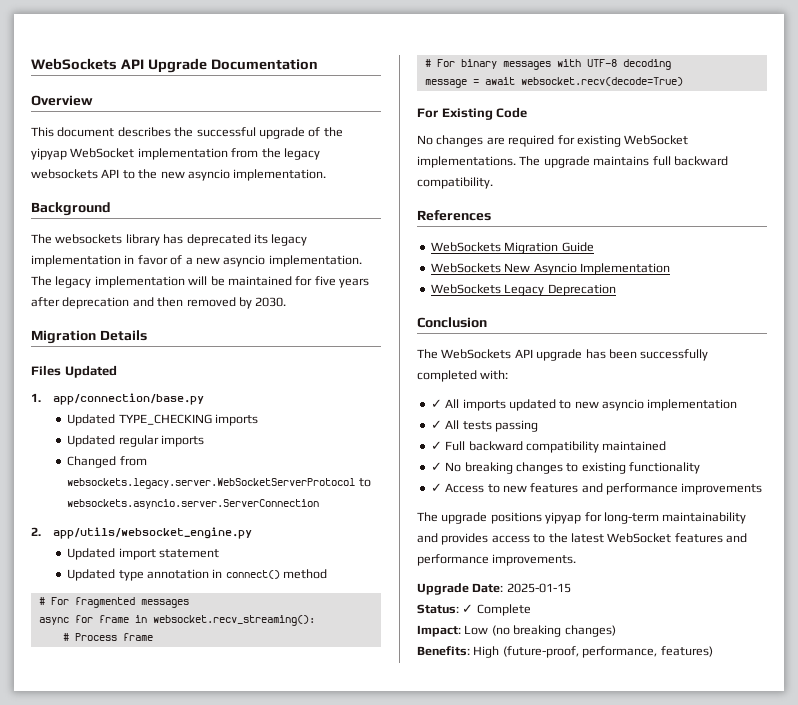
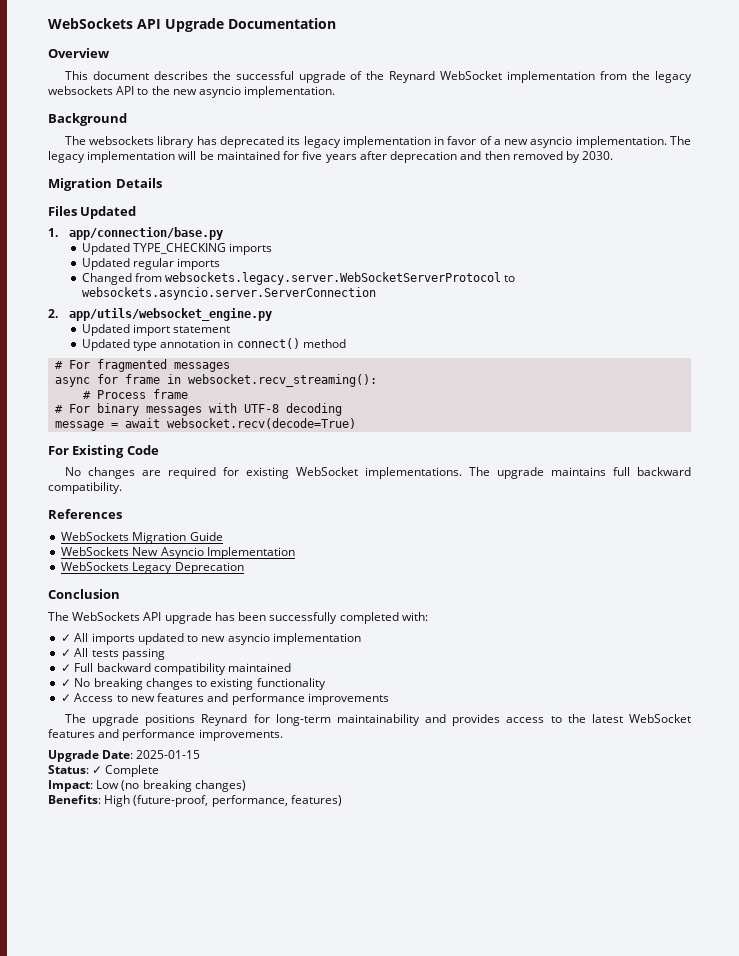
- This document describes the successful upgrade of the yipyap WebSocket implementation from the legacy websockets API to the new asyncio implementation.
+ This document describes the successful upgrade of the Reynard WebSocket implementation from the legacy websockets API to the new asyncio implementation.
- The upgrade positions yipyap for long-term maintainability and provides access to the latest WebSocket features and performance improvements.
+ The upgrade positions Reynard for long-term maintainability and provides access to the latest WebSocket features and performance improvements.

